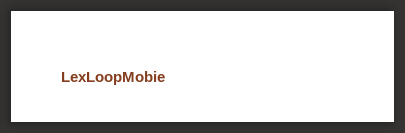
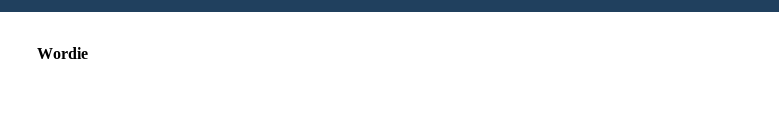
- LexLoopMobie
+ Wordie

